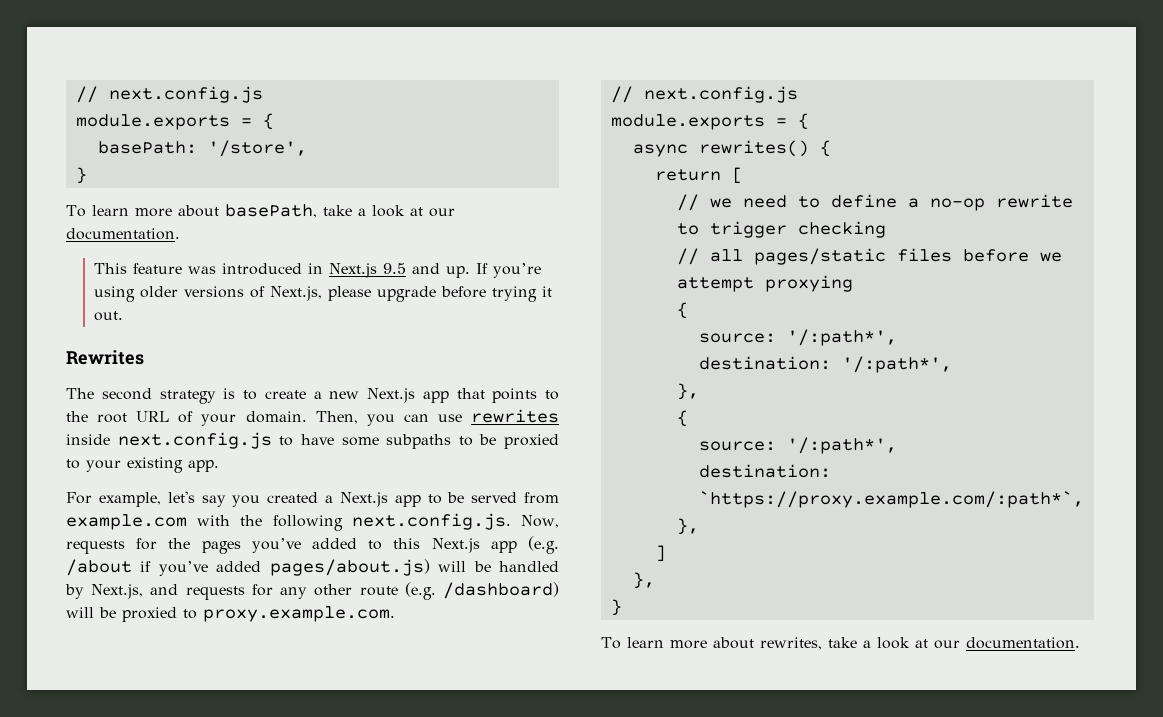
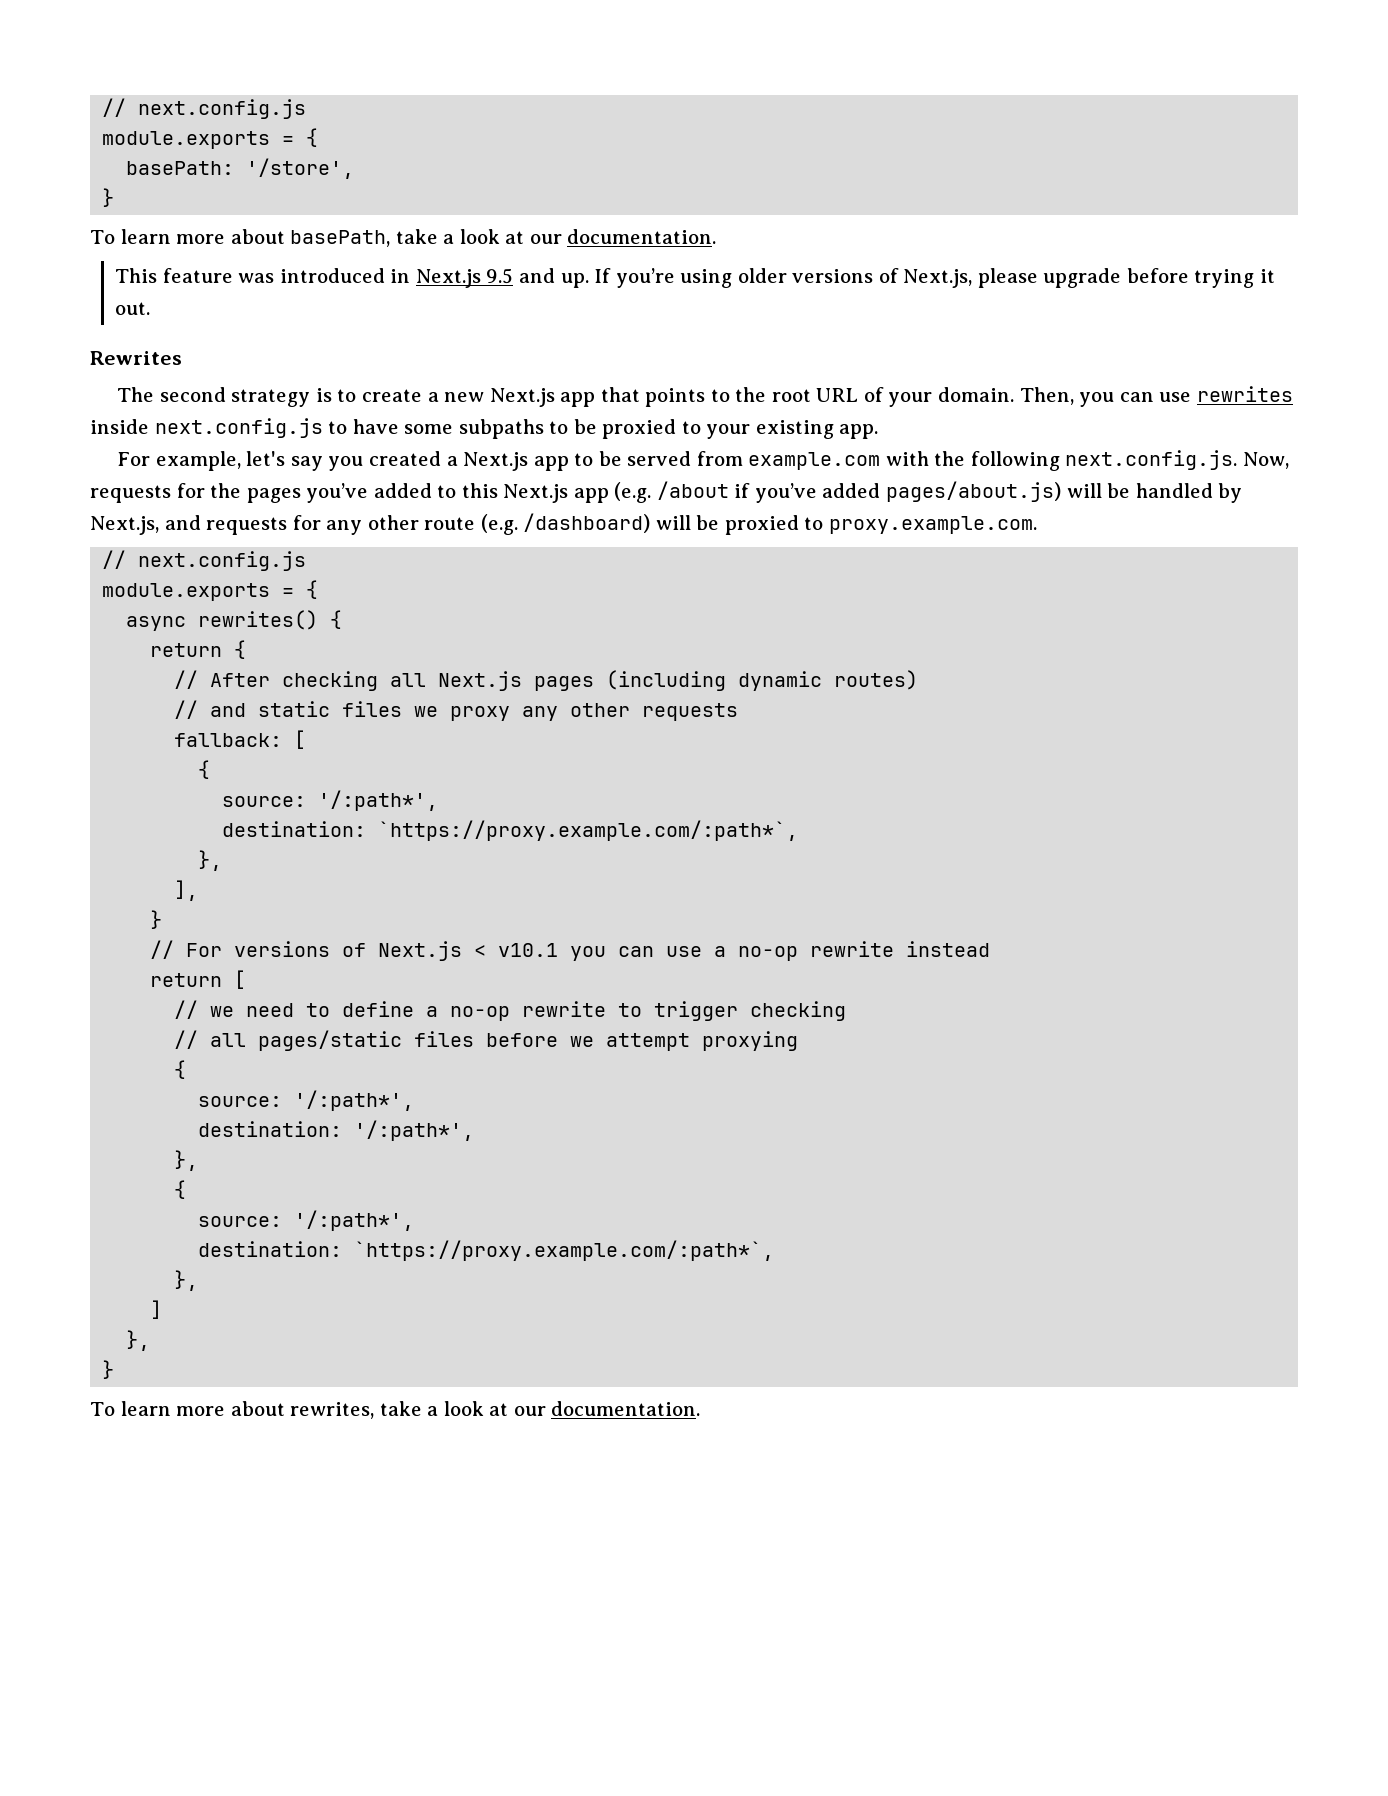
+ return {
+ // After checking all Next.js pages (including dynamic routes)
+ // and static files we proxy any other requests
+ fallback: [
+ {
+ source: '/:path*',
+ destination: `https://proxy.example.com/:path*`,
+ },
+ ],
+ }
+ // For versions of Next.js < v10.1 you can use a no-op rewrite instead

